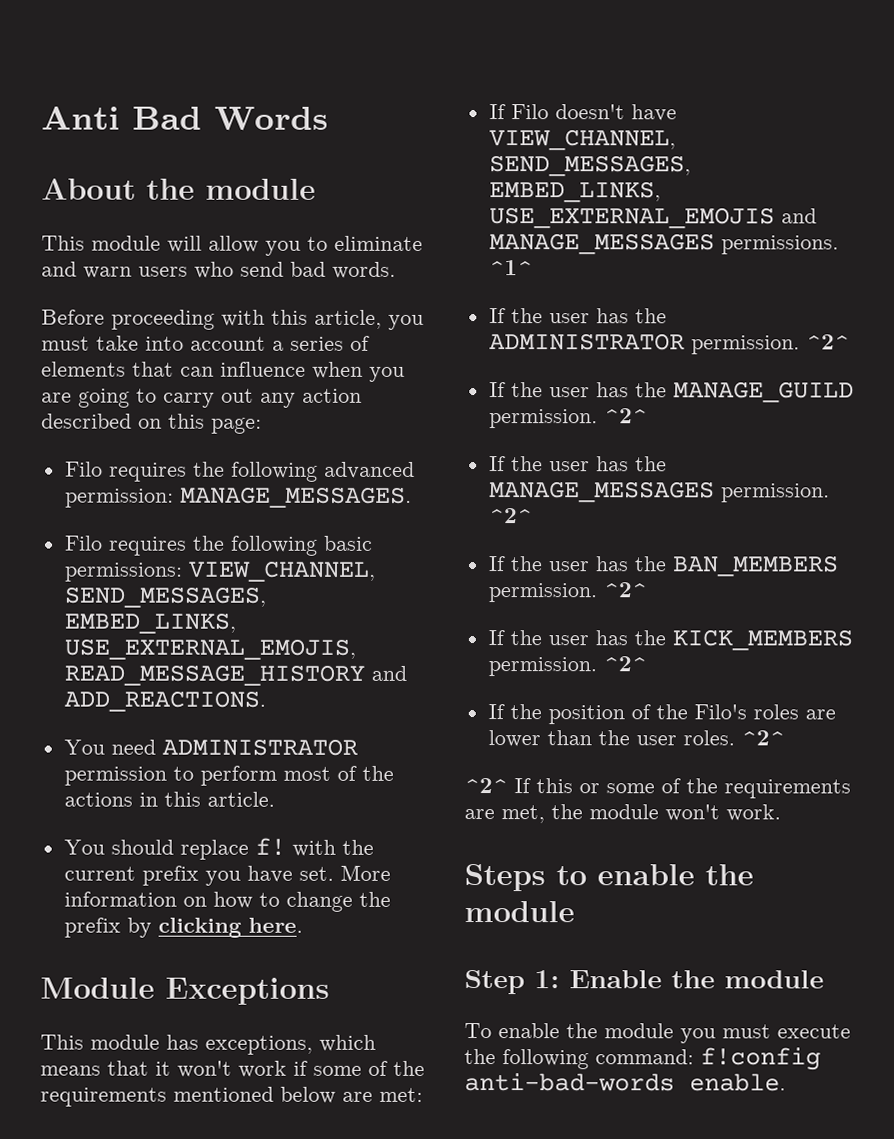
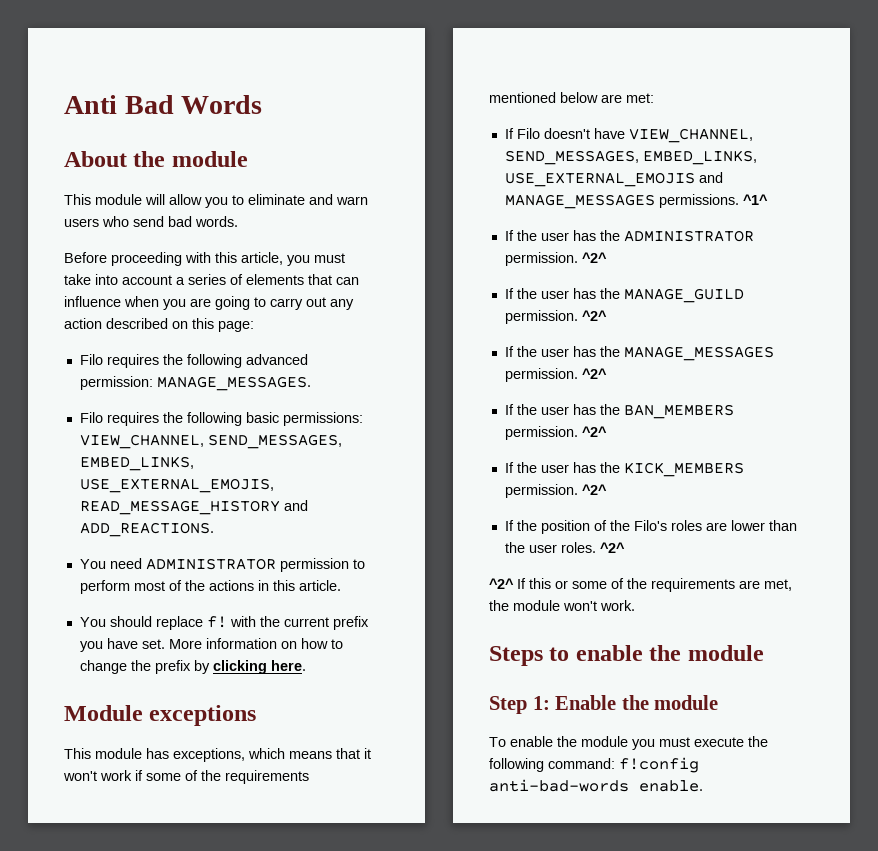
- Module Exceptions
+ Module exceptions

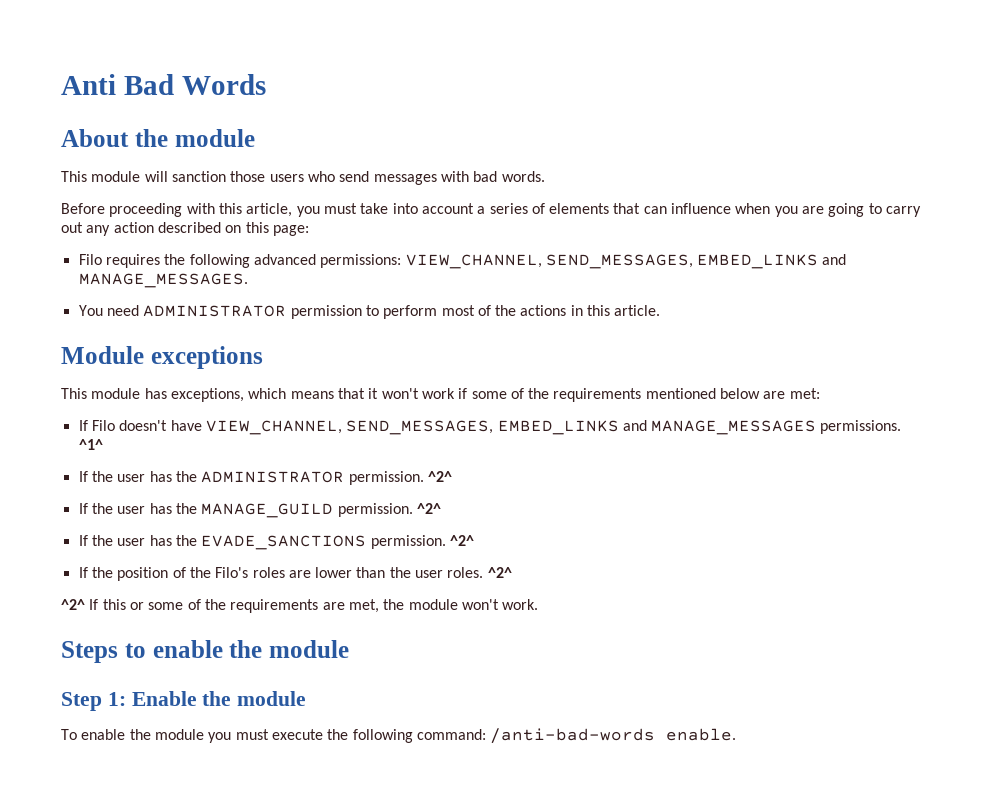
- This module will allow you to eliminate and warn users who send bad words.
+ This module will sanction those users who send messages with bad words.
- Filo requires the following advanced permission: MANAGE_MESSAGES.
- Filo requires the following basic permissions: VIEW_CHANNEL, SEND_MESSAGES, EMBED_LINKS, USE_EXTERNAL_EMOJIS, READ_MESSAGE_HISTORY and ADD_REACTIONS.
+ Filo requires the following advanced permissions: VIEW_CHANNEL, SEND_MESSAGES, EMBED_LINKS and MANAGE_MESSAGES.
- You should replace f! with the current prefix you have set. More information on how to change the prefix by clicking here.
- If Filo doesn't have VIEW_CHANNEL, SEND_MESSAGES, EMBED_LINKS, USE_EXTERNAL_EMOJIS and MANAGE_MESSAGES permissions.
+ If Filo doesn't have VIEW_CHANNEL, SEND_MESSAGES, EMBED_LINKS and MANAGE_MESSAGES permissions.
- If the user has the MANAGE_MESSAGES permission. ^2^
- If the user has the BAN_MEMBERS permission. ^2^
- If the user has the KICK_MEMBERS permission.
+ If the user has the EVADE_SANCTIONS permission.
- To enable the module you must execute the following command: f!config anti-bad-words enable.
+ To enable the module you must execute the following command: /anti-bad-words enable.

